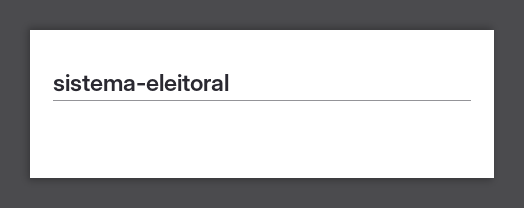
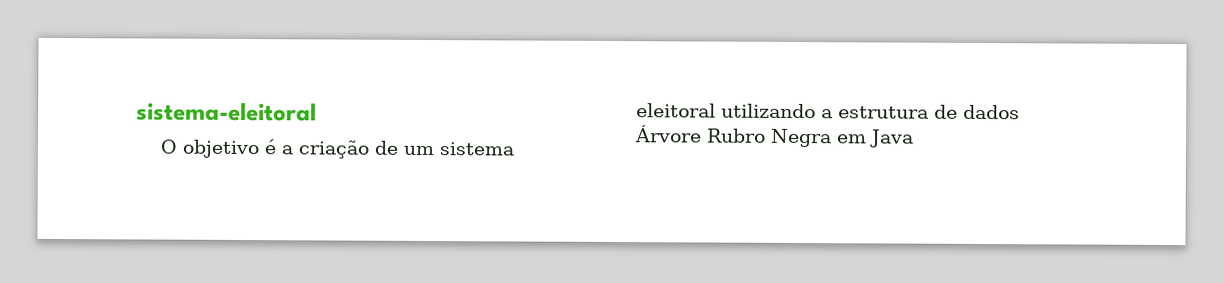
+ O objetivo é a criação de um sistema eleitoral utilizando a estrutura de dados Árvore Rubro Negra em Java

